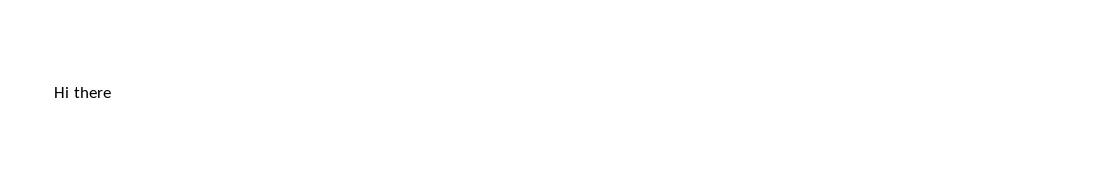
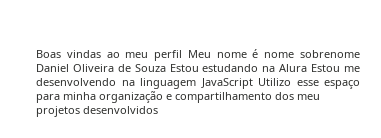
- Hi there
+ Boas vindas ao meu perfil Meu nome é nome sobrenome Daniel Oliveira de Souza Estou estudando na Alura Estou me desenvolvendo na linguagem JavaScript Utilizo esse espaço para minha organização e compartilhamento dos meu projetos desenvolvidos

